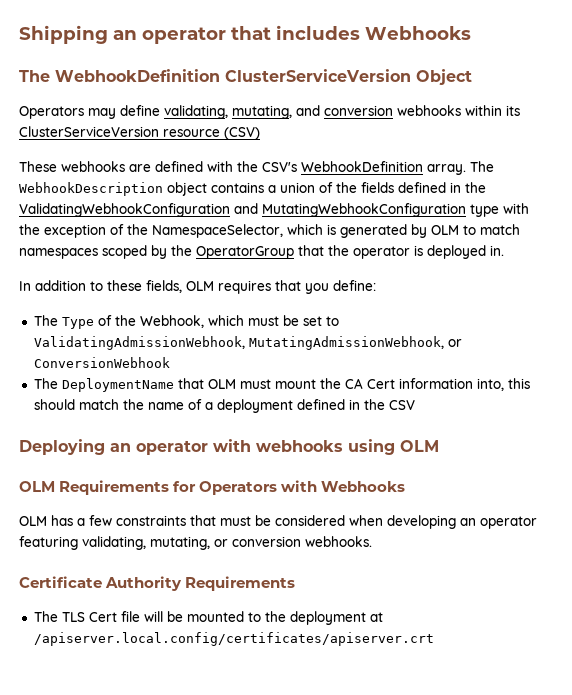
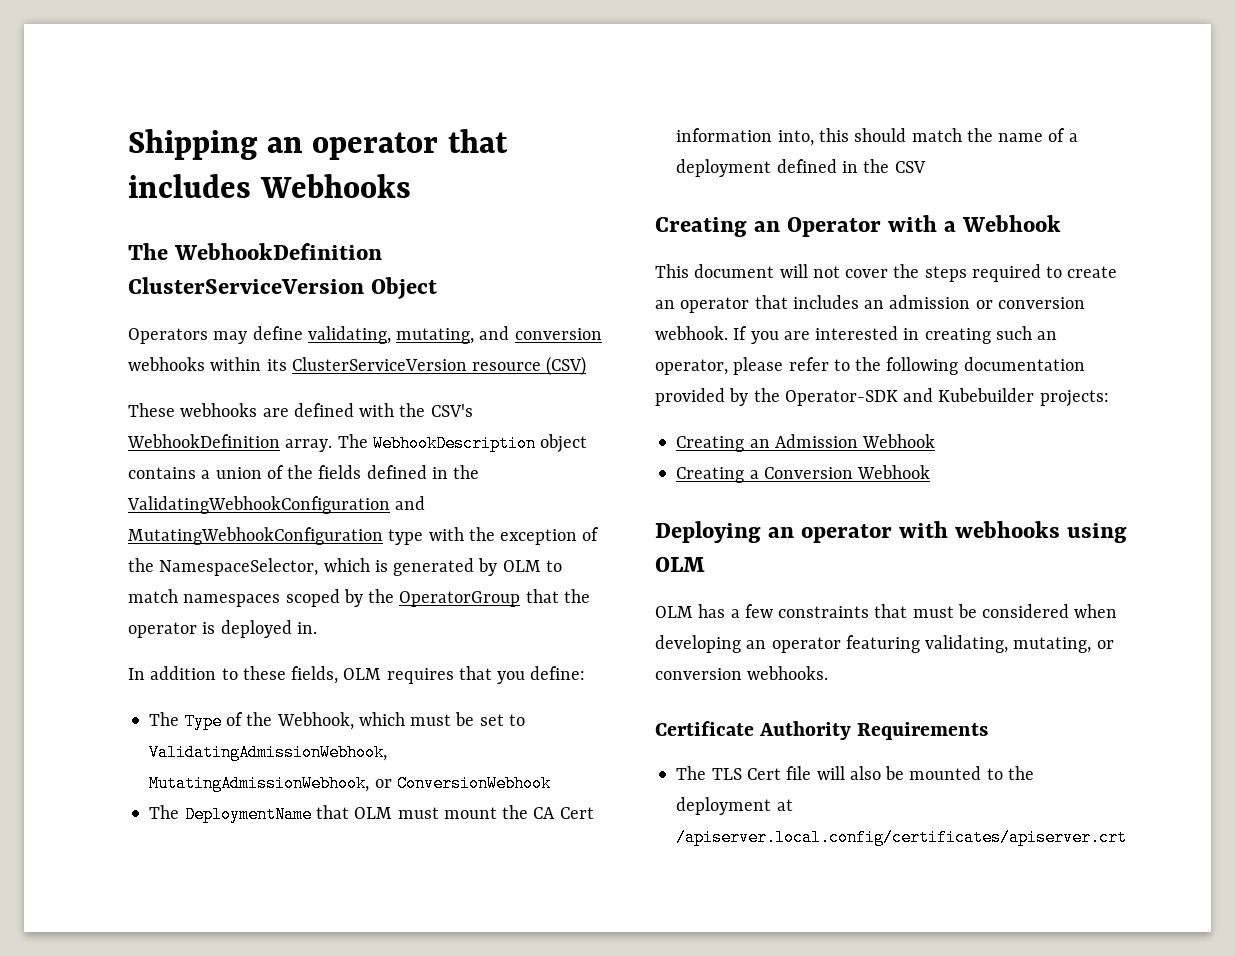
+ Creating an Operator with a Webhook
+ This document will not cover the steps required to create an operator that includes an admission or conversion webhook. If you are interested in creating such an operator, please refer to the following documentation provided by the Operator-SDK and Kubebuilder projects:
+ Creating an Admission Webhook
+ Creating a Conversion Webhook
- OLM Requirements for Operators with Webhooks
- The TLS Cert file will be mounted to the deployment at /apiserver.local.config/certificates/apiserver.crt
+ The TLS Cert file will also be mounted to the deployment at /apiserver.local.config/certificates/apiserver.crt

